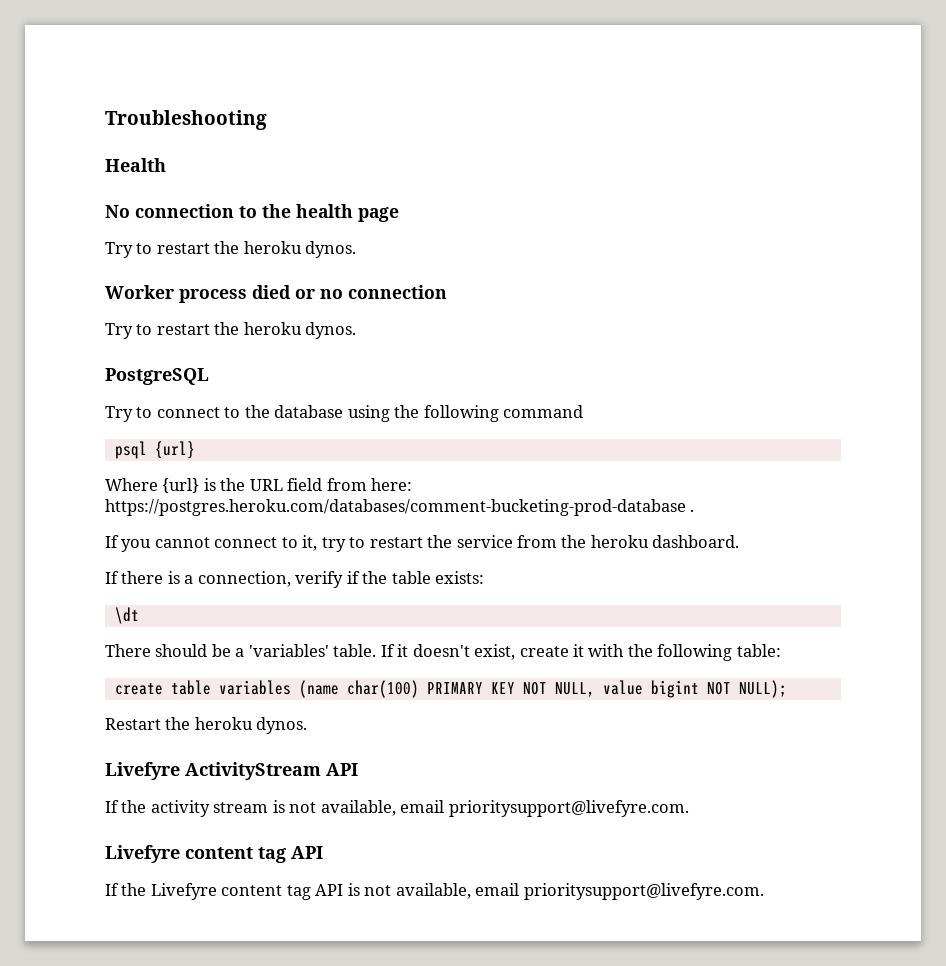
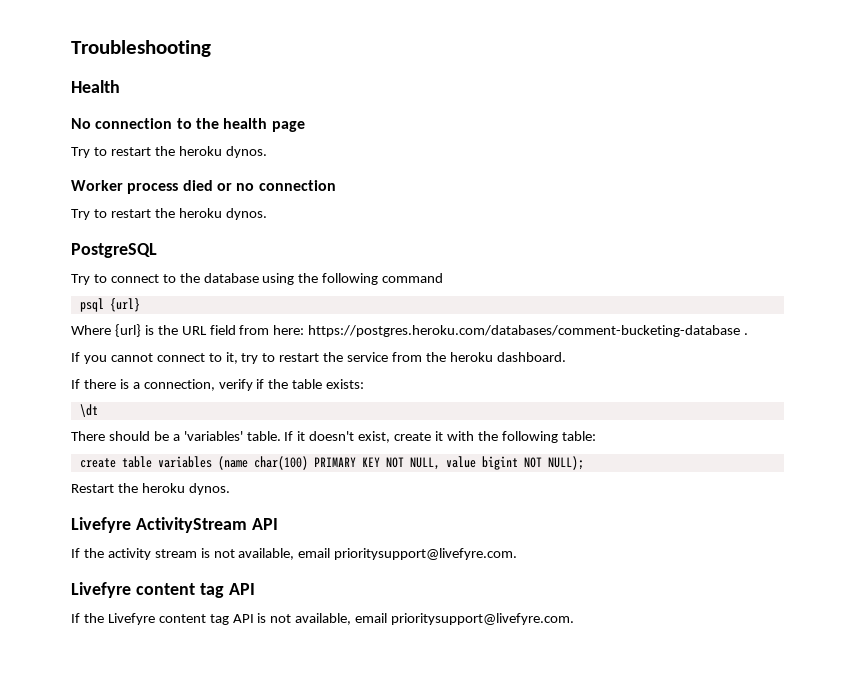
- Where {url} is the URL field from here: https://postgres.heroku.com/databases/comment-bucketing-prod-database .
+ Where {url} is the URL field from here: https://postgres.heroku.com/databases/comment-bucketing-database .

